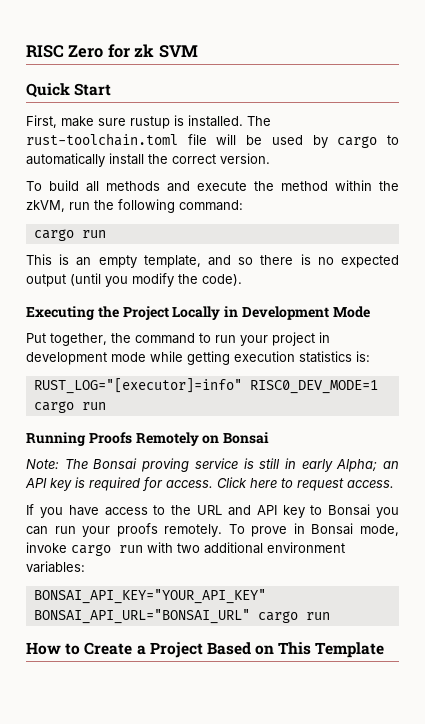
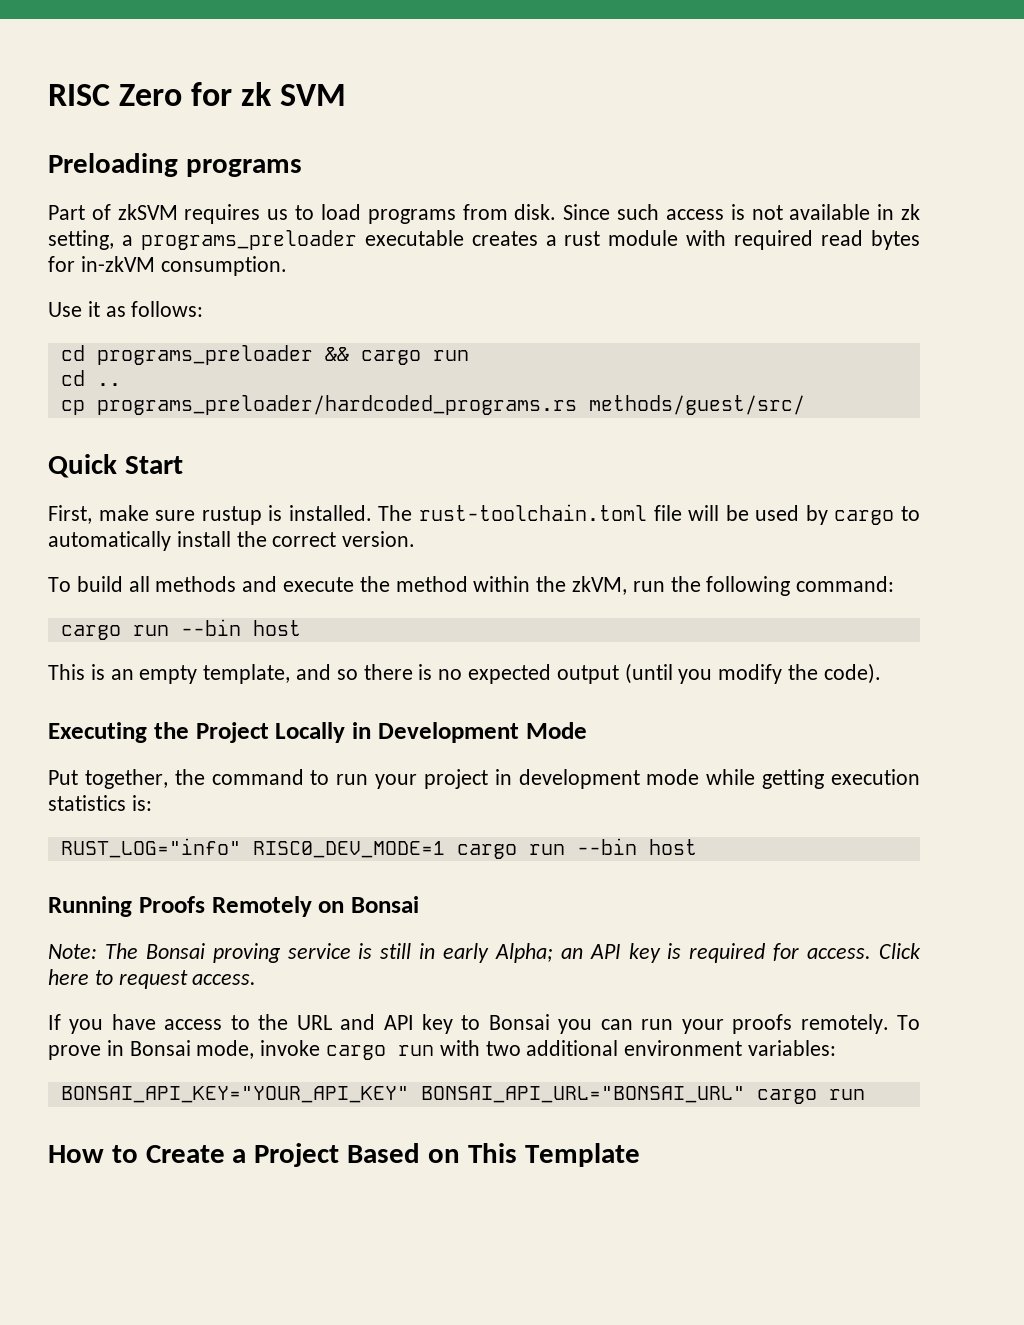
+ Preloading programs
+ Part of zkSVM requires us to load programs from disk. Since such access is not available in zk setting, a programs_preloader executable creates a rust module with required read bytes for in-zkVM consumption.
+ Use it as follows:
+ cd programs_preloader && cargo run
+ cd ..
+ cp programs_preloader/hardcoded_programs.rs methods/guest/src/
  To build all methods and execute the method within the zkVM, run the following command:
- cargo run
+ cargo run --bin host
- RUST_LOG="[executor]=info" RISC0_DEV_MODE=1 cargo run
+ RUST_LOG="info" RISC0_DEV_MODE=1 cargo run --bin host

